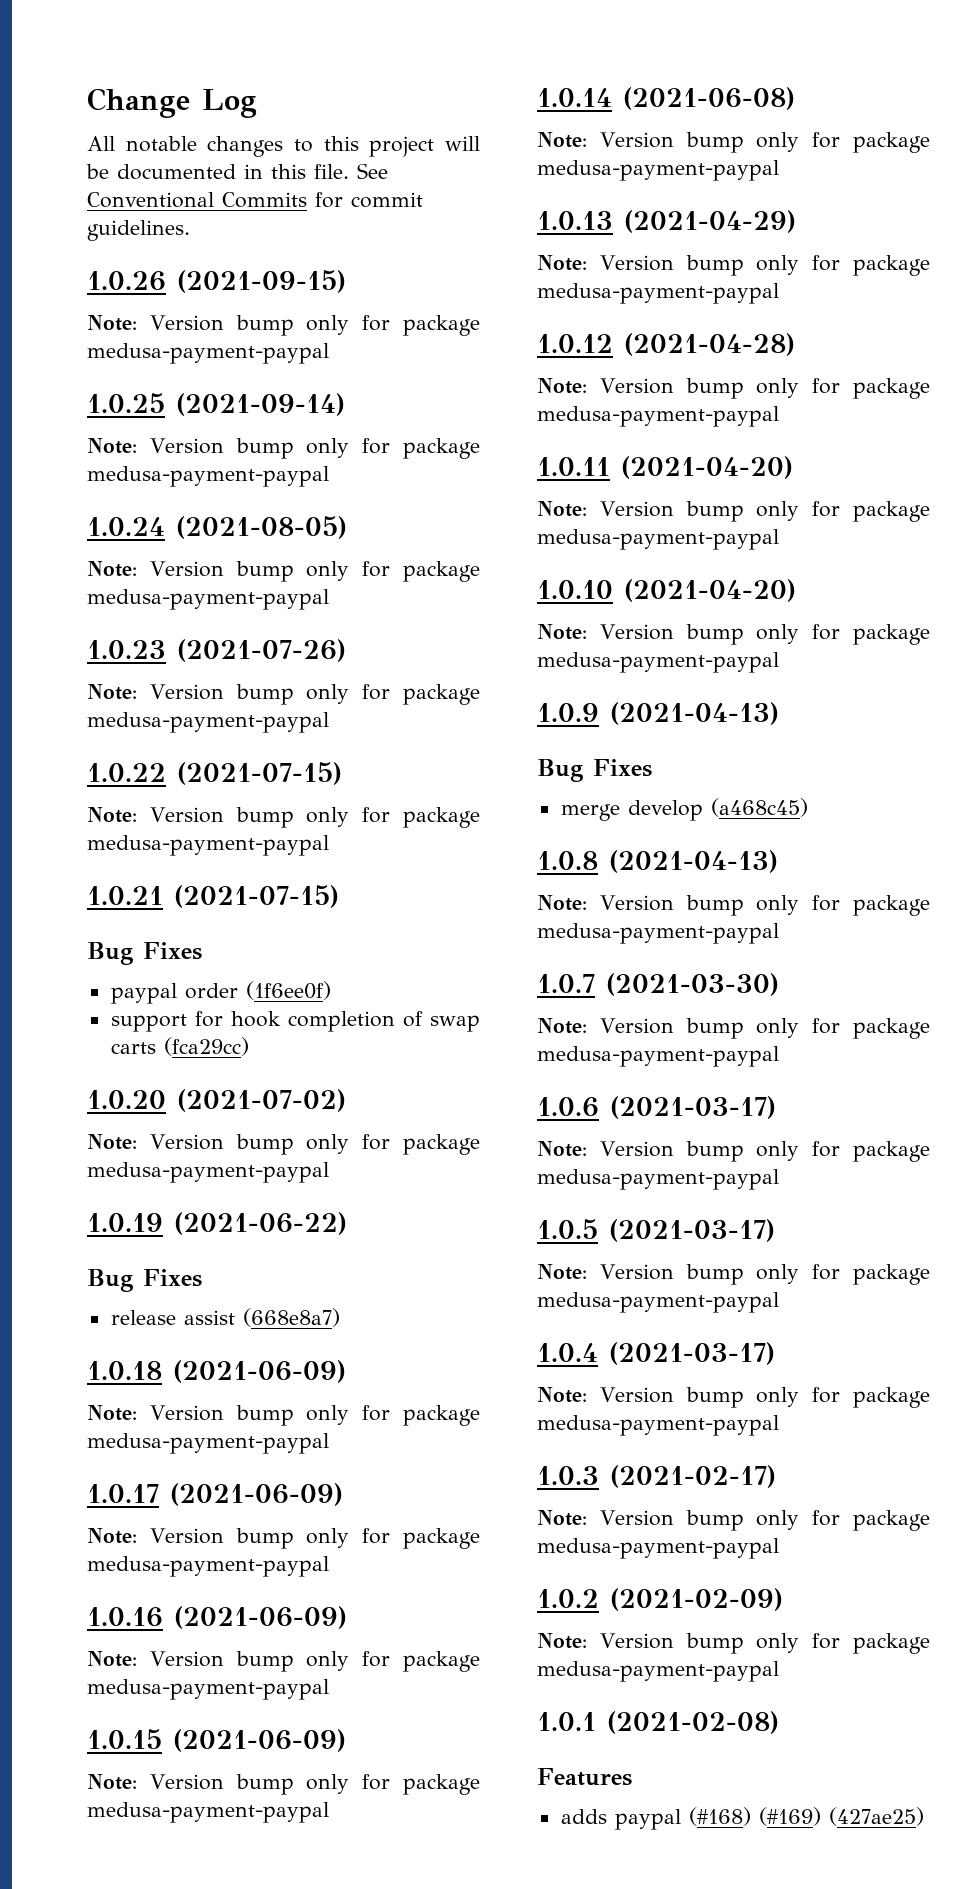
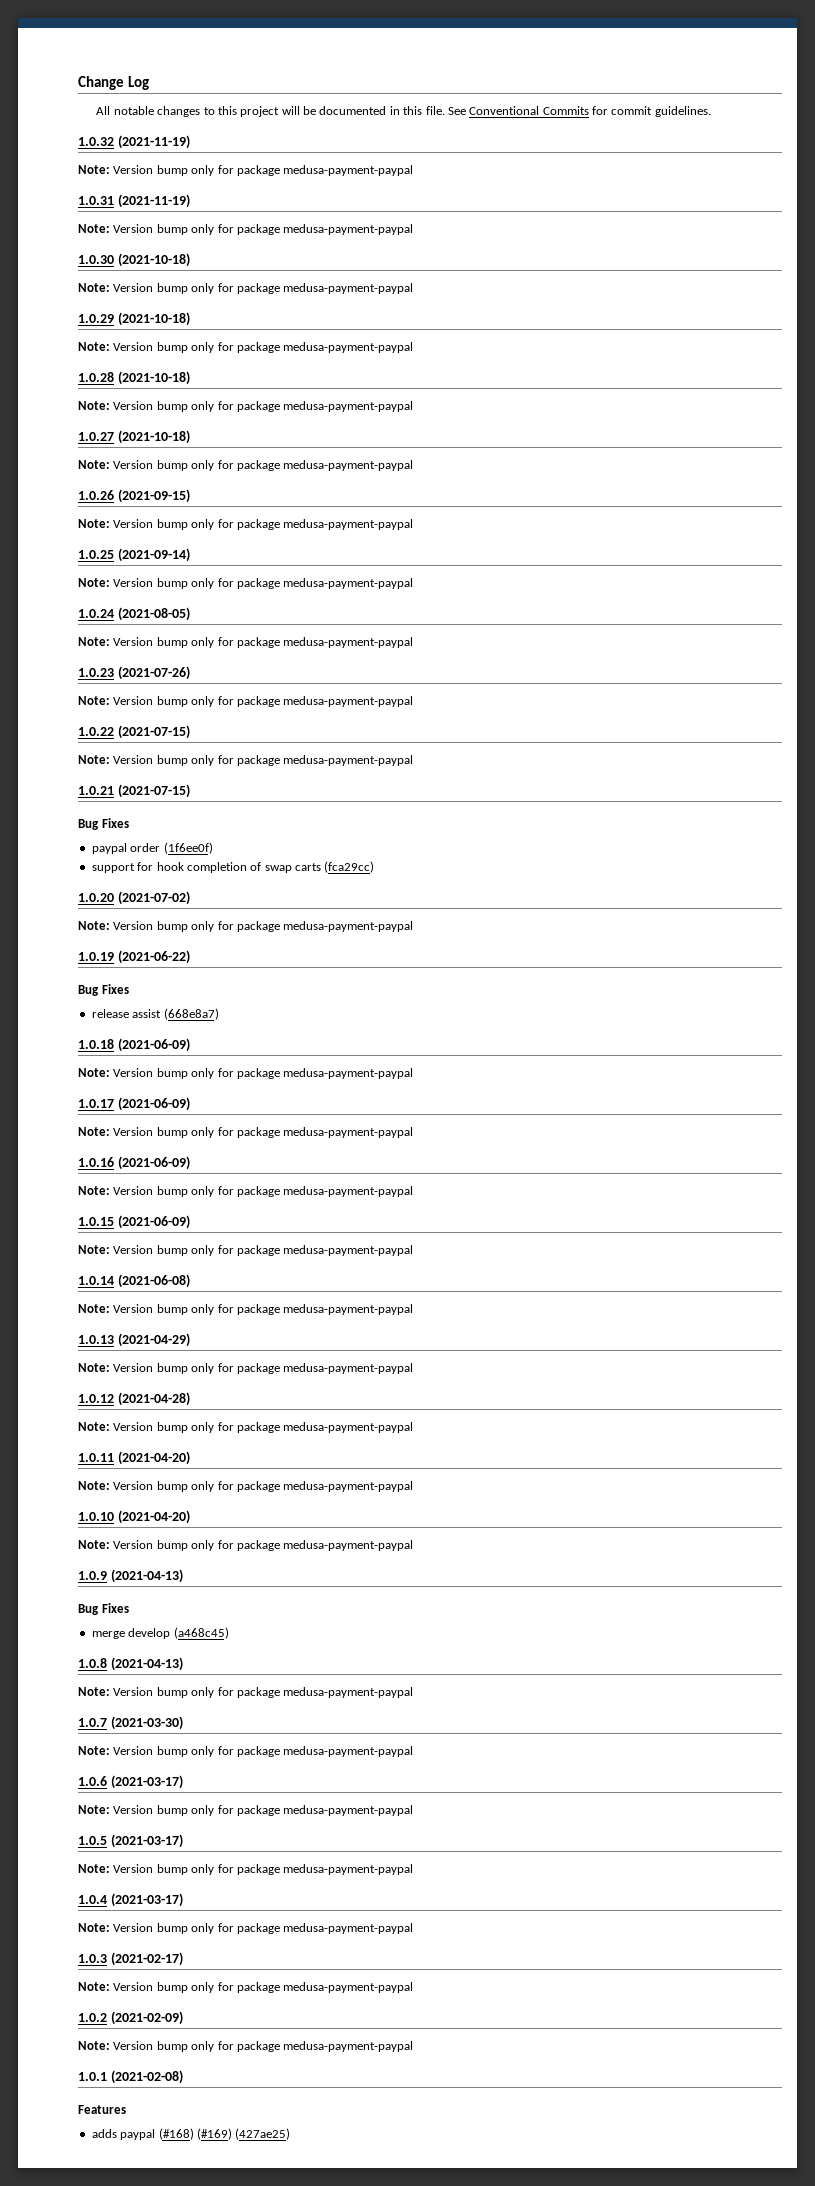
+ 1.0.32 (2021-11-19)
+ Note: Version bump only for package medusa-payment-paypal
+ 1.0.31 (2021-11-19)
+ Note: Version bump only for package medusa-payment-paypal
+ 1.0.30 (2021-10-18)
+ Note: Version bump only for package medusa-payment-paypal
+ 1.0.29 (2021-10-18)
+ Note: Version bump only for package medusa-payment-paypal
+ 1.0.28 (2021-10-18)
+ Note: Version bump only for package medusa-payment-paypal
+ 1.0.27 (2021-10-18)
+ Note: Version bump only for package medusa-payment-paypal

